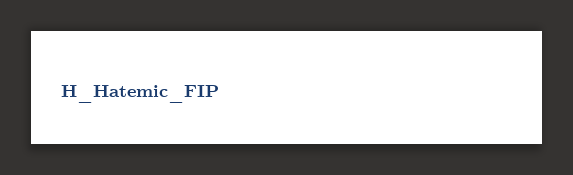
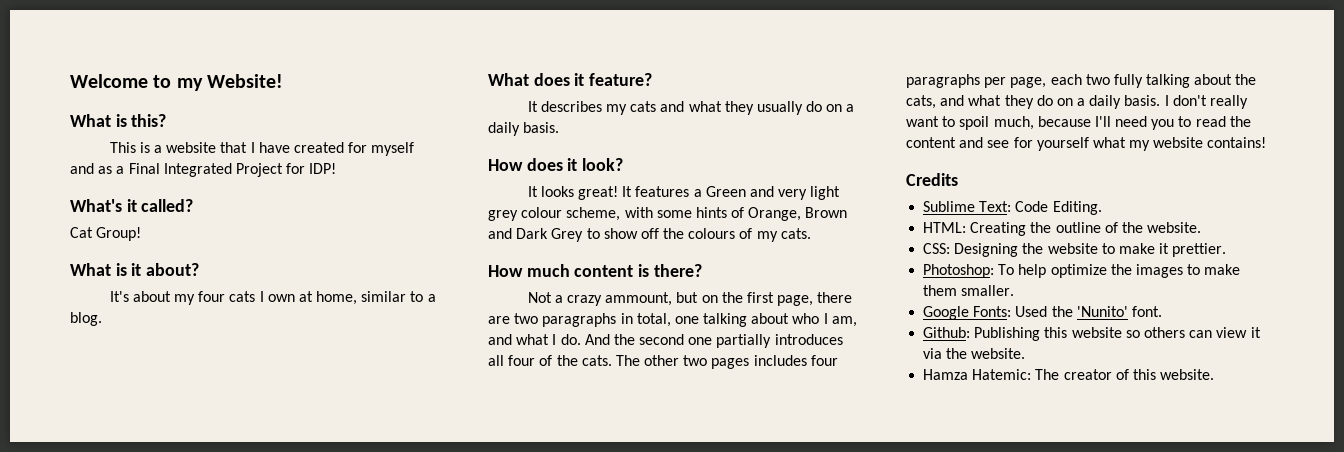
- H_Hatemic_FIP
+ Welcome to my Website!
+ What is this?
+ This is a website that I have created for myself and as a Final Integrated Project for IDP!
+ What's it called?
+ Cat Group!
+ What is it about?
+ It's about my four cats I own at home, similar to a blog.
+ What does it feature?
+ It describes my cats and what they usually do on a daily basis.
+ How does it look?
+ It looks great! It features a Green and very light grey colour scheme, with some hints of Orange, Brown and Dark Grey to show off the colours of my cats.
+ How much content is there?
+ Not a crazy ammount, but on the first page, there are two paragraphs in total, one talking about who I am, and what I do. And the second one partially introduces all four of the cats. The other two pages includes four paragraphs per page, each two fully talking about the cats, and what they do on a daily basis. I don't really want to spoil much, because I'll need you to read the content and see for yourself what my website contains!
+ Credits
+ Sublime Text: Code Editing.
+ HTML: Creating the outline of the website.
+ CSS: Designing the website to make it prettier.
+ Photoshop: To help optimize the images to make them smaller.
+ Google Fonts: Used the 'Nunito' font.
+ Github: Publishing this website so others can view it via the website.
+ Hamza Hatemic: The creator of this website.

